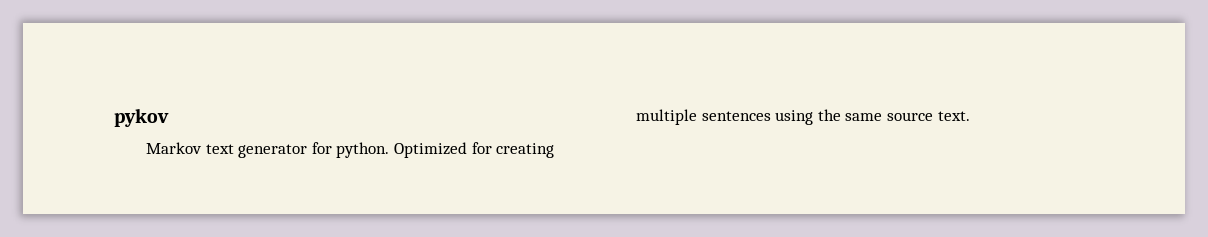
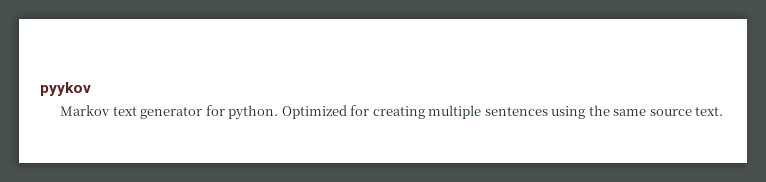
- pykov
+ pyykov

